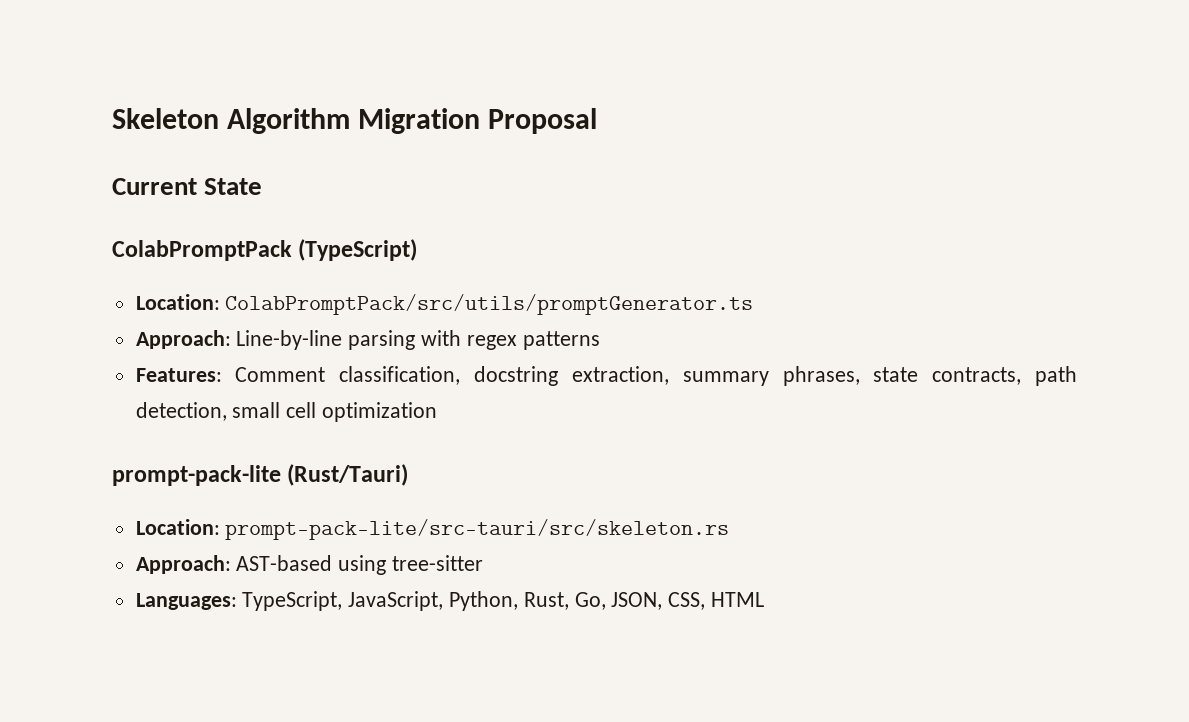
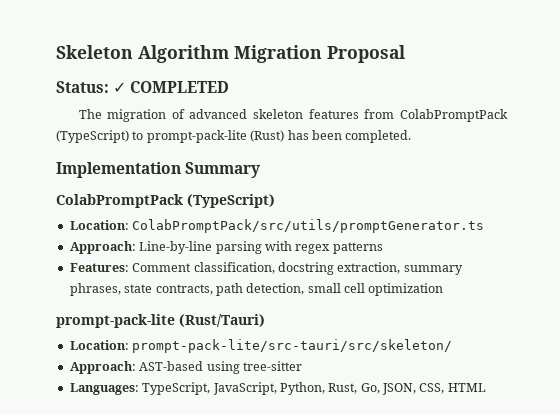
- Current State
+ Status: ✓ COMPLETED
+ The migration of advanced skeleton features from ColabPromptPack (TypeScript) to prompt-pack-lite (Rust) has been completed.
+ Implementation Summary
- Location: prompt-pack-lite/src-tauri/src/skeleton.rs
+ Location: prompt-pack-lite/src-tauri/src/skeleton/

